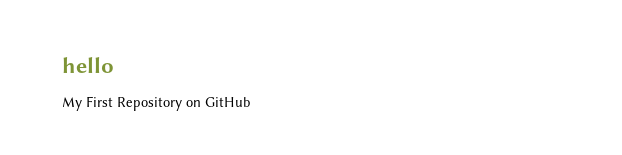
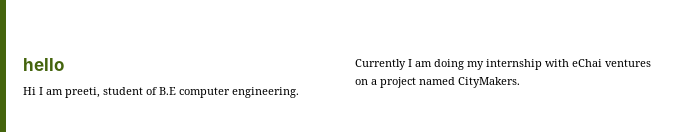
- My First Repository on GitHub
+ Hi I am preeti, student of B.E computer engineering. Currently I am doing my internship with eChai ventures on a project named CityMakers.

